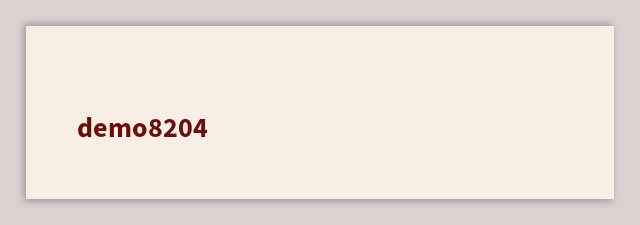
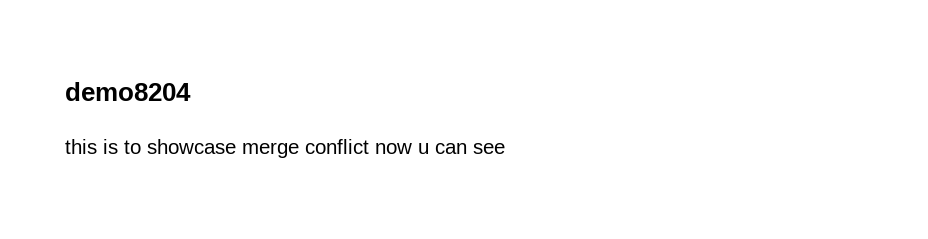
+ this is to showcase merge conflict now u can see

